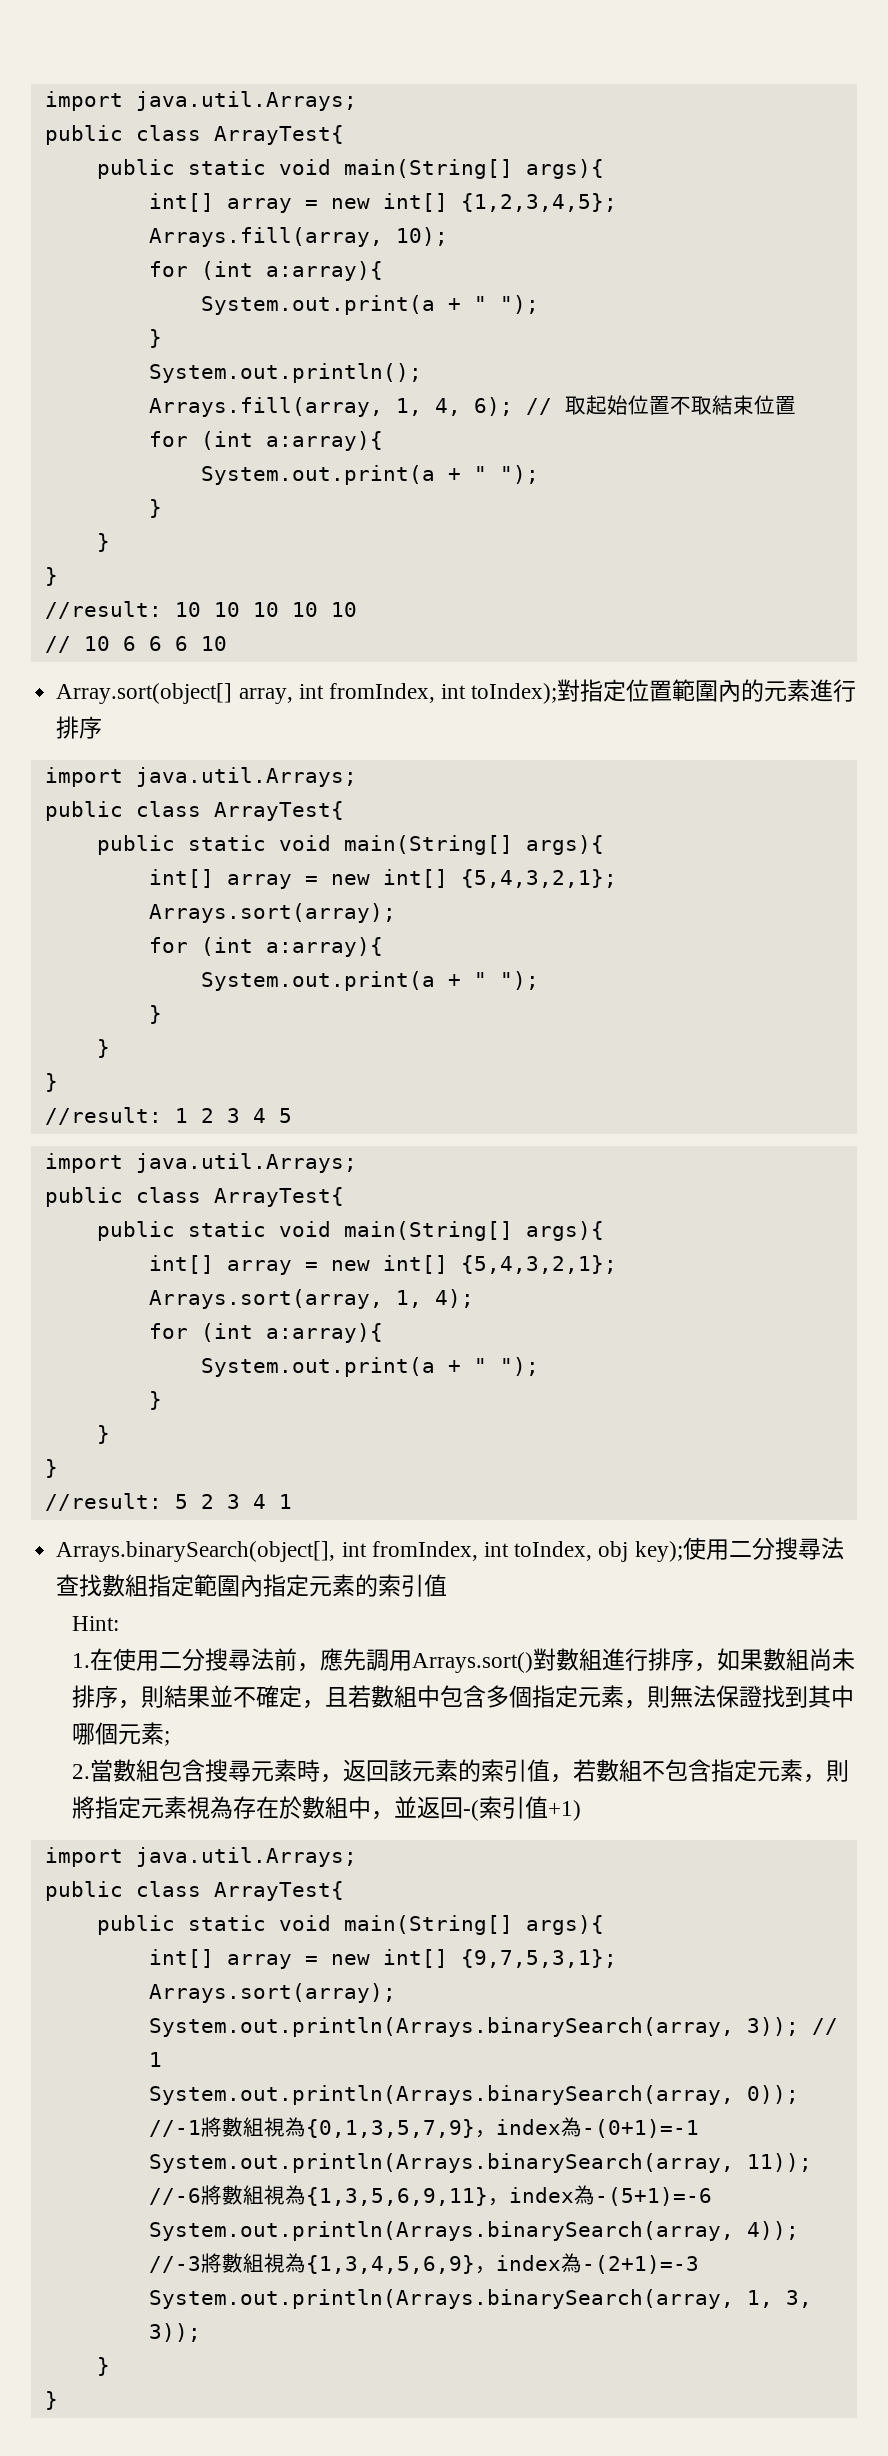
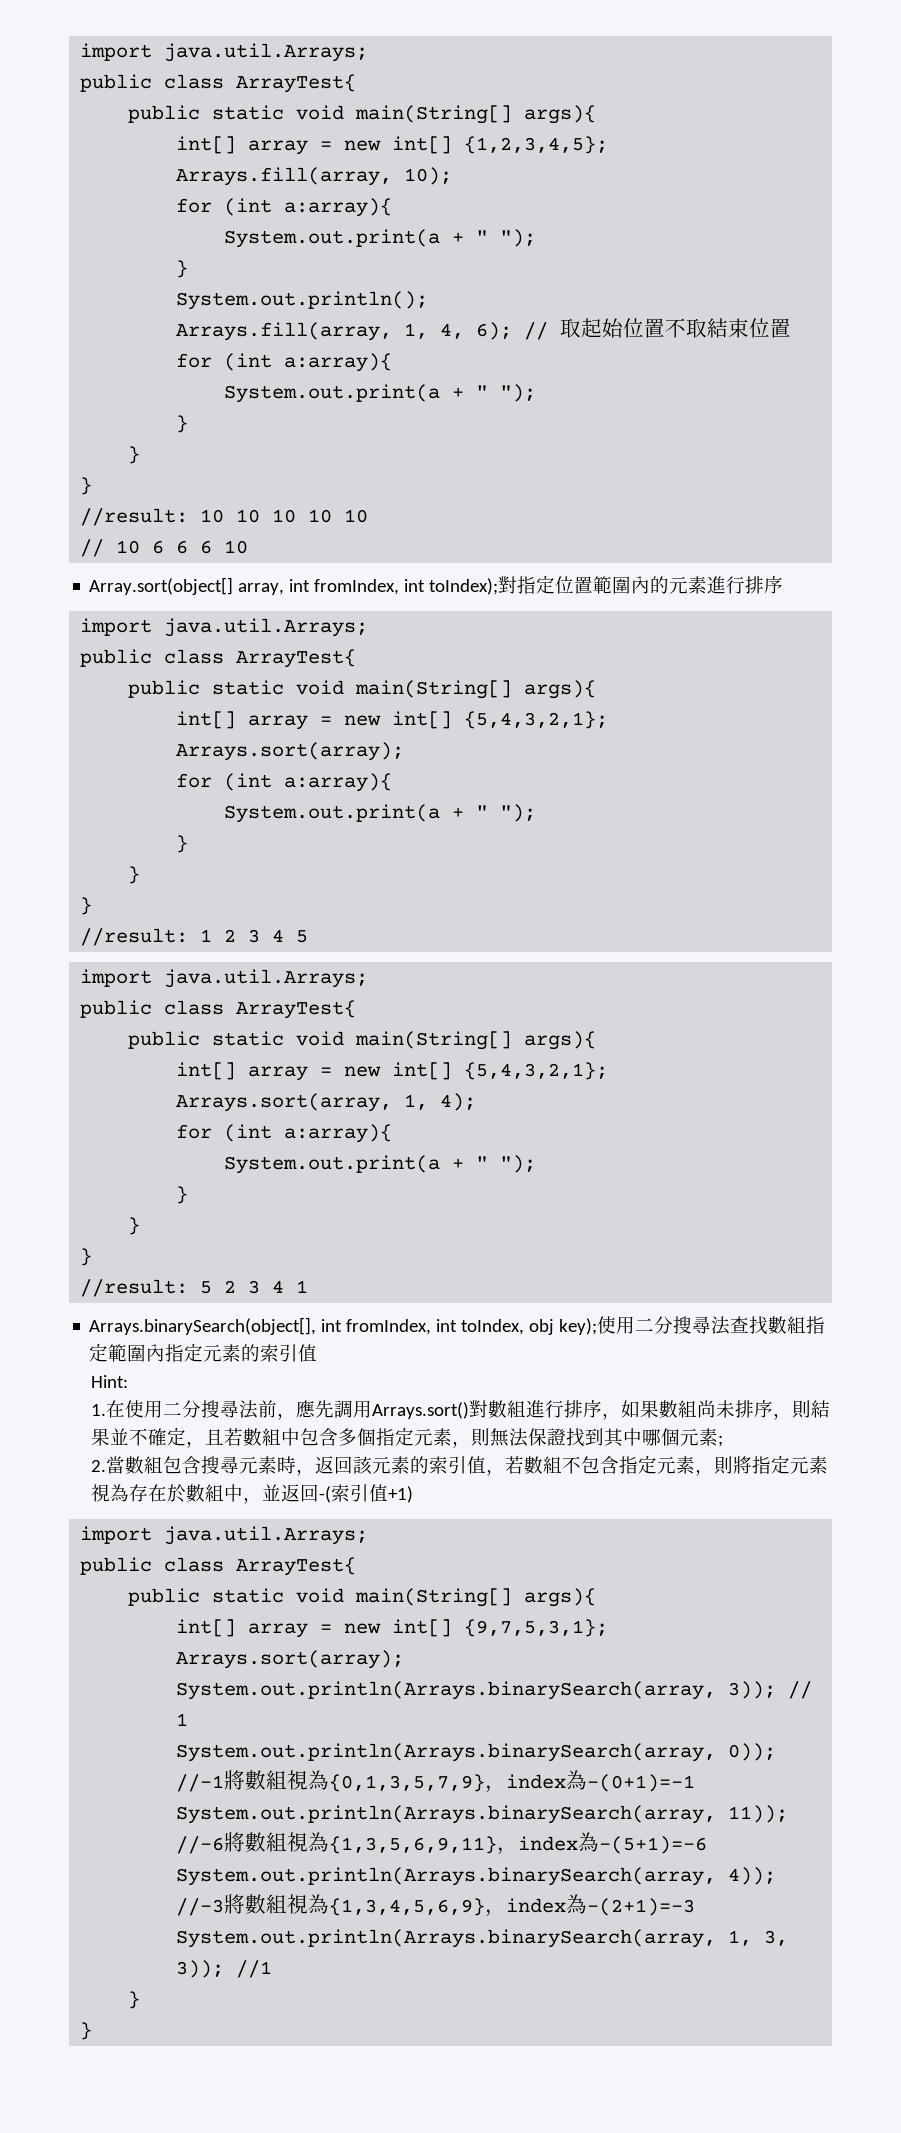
- System.out.println(Arrays.binarySearch(array, 1, 3, 3));
+ System.out.println(Arrays.binarySearch(array, 1, 3, 3)); //1

